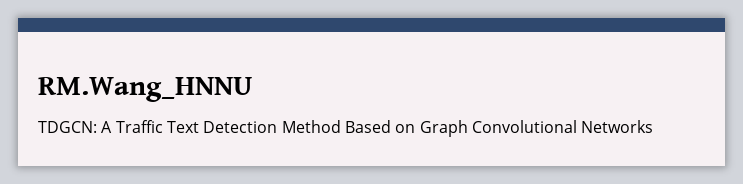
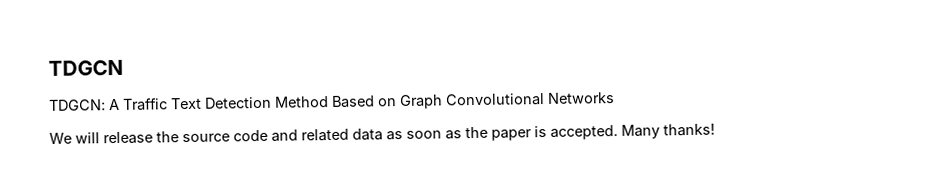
- RM.Wang_HNNU
+ TDGCN
+ We will release the source code and related data as soon as the paper is accepted. Many thanks!

